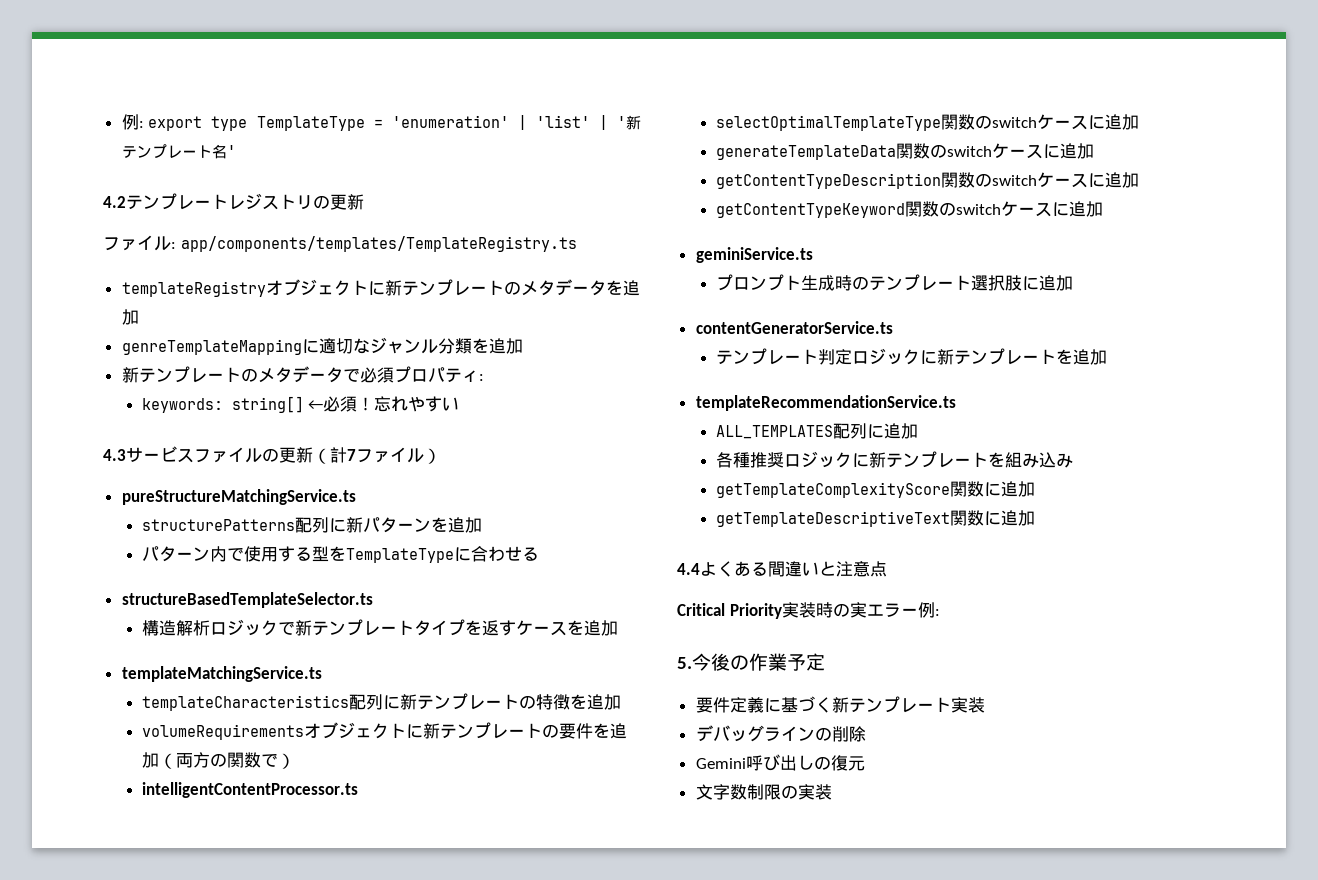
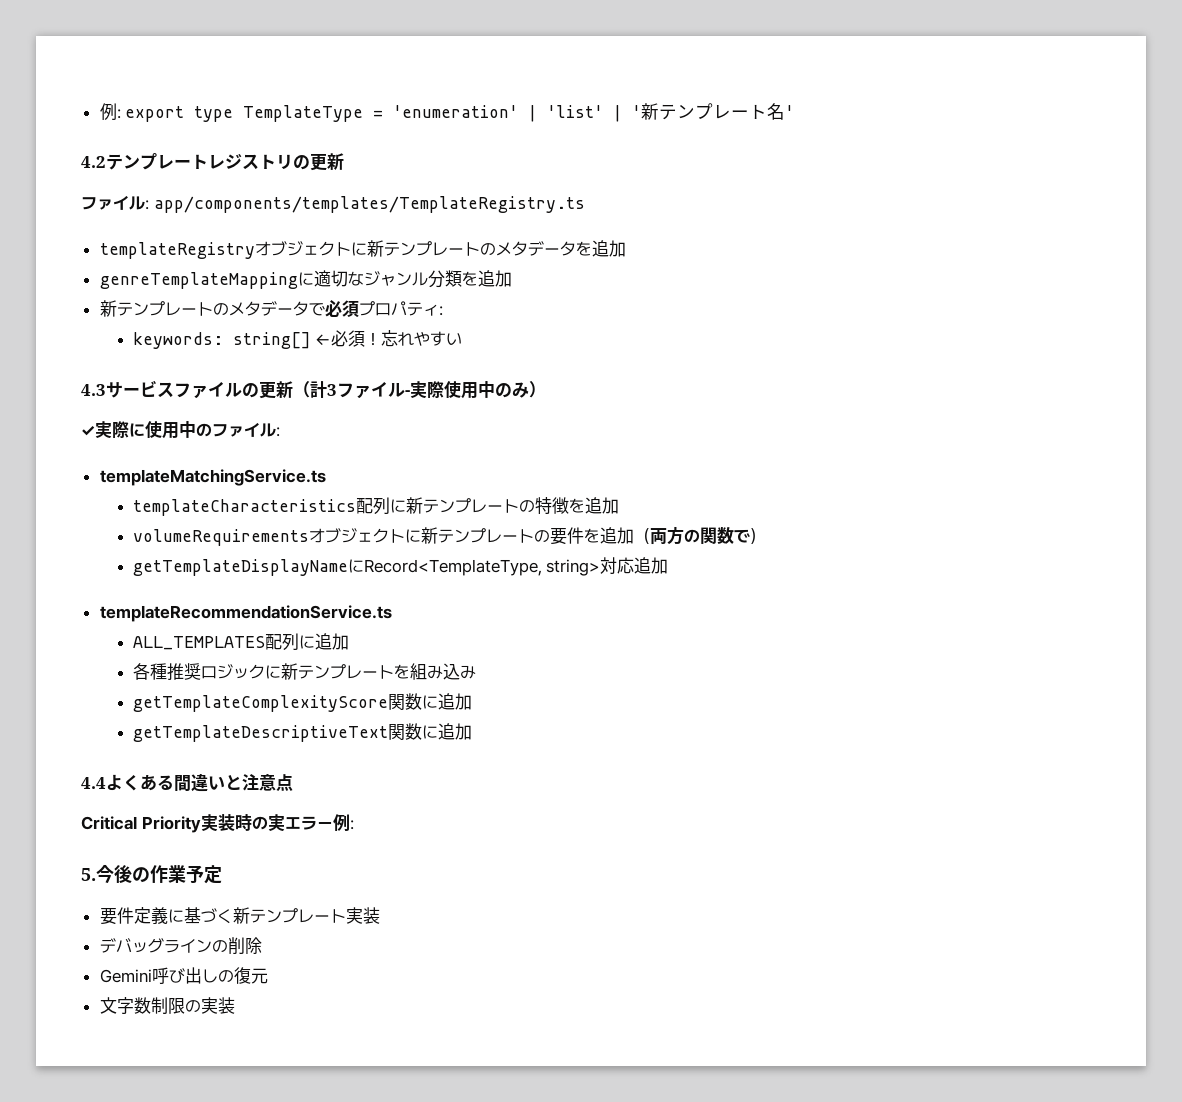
- 4.3サービスファイルの更新（計7ファイル）
- pureStructureMatchingService.ts
- structurePatterns配列に新パターンを追加
- パターン内で使用する型をTemplateTypeに合わせる
- structureBasedTemplateSelector.ts
- 構造解析ロジックで新テンプレートタイプを返すケースを追加
+ 4.3サービスファイルの更新（計3ファイル-実際使用中のみ）
+ ✓実際に使用中のファイル:
- intelligentContentProcessor.ts
- selectOptimalTemplateType関数のswitchケースに追加
- generateTemplateData関数のswitchケースに追加
- getContentTypeDescription関数のswitchケースに追加
- getContentTypeKeyword関数のswitchケースに追加
- geminiService.ts
- プロンプト生成時のテンプレート選択肢に追加
- contentGeneratorService.ts
- テンプレート判定ロジックに新テンプレートを追加
+ getTemplateDisplayNameにRecord<TemplateType, string>対応追加

